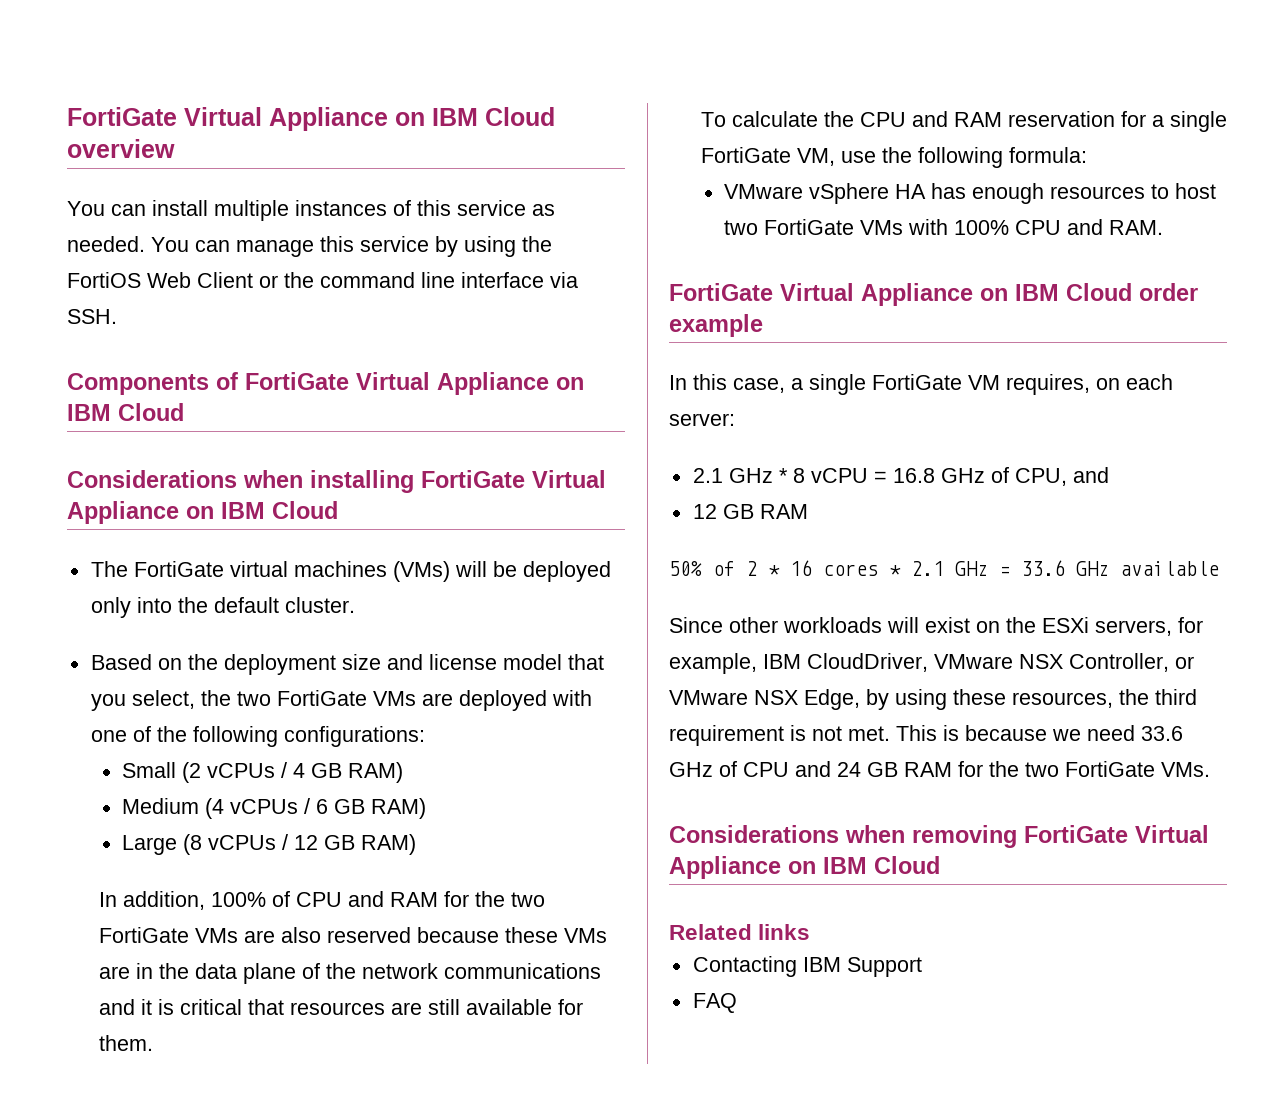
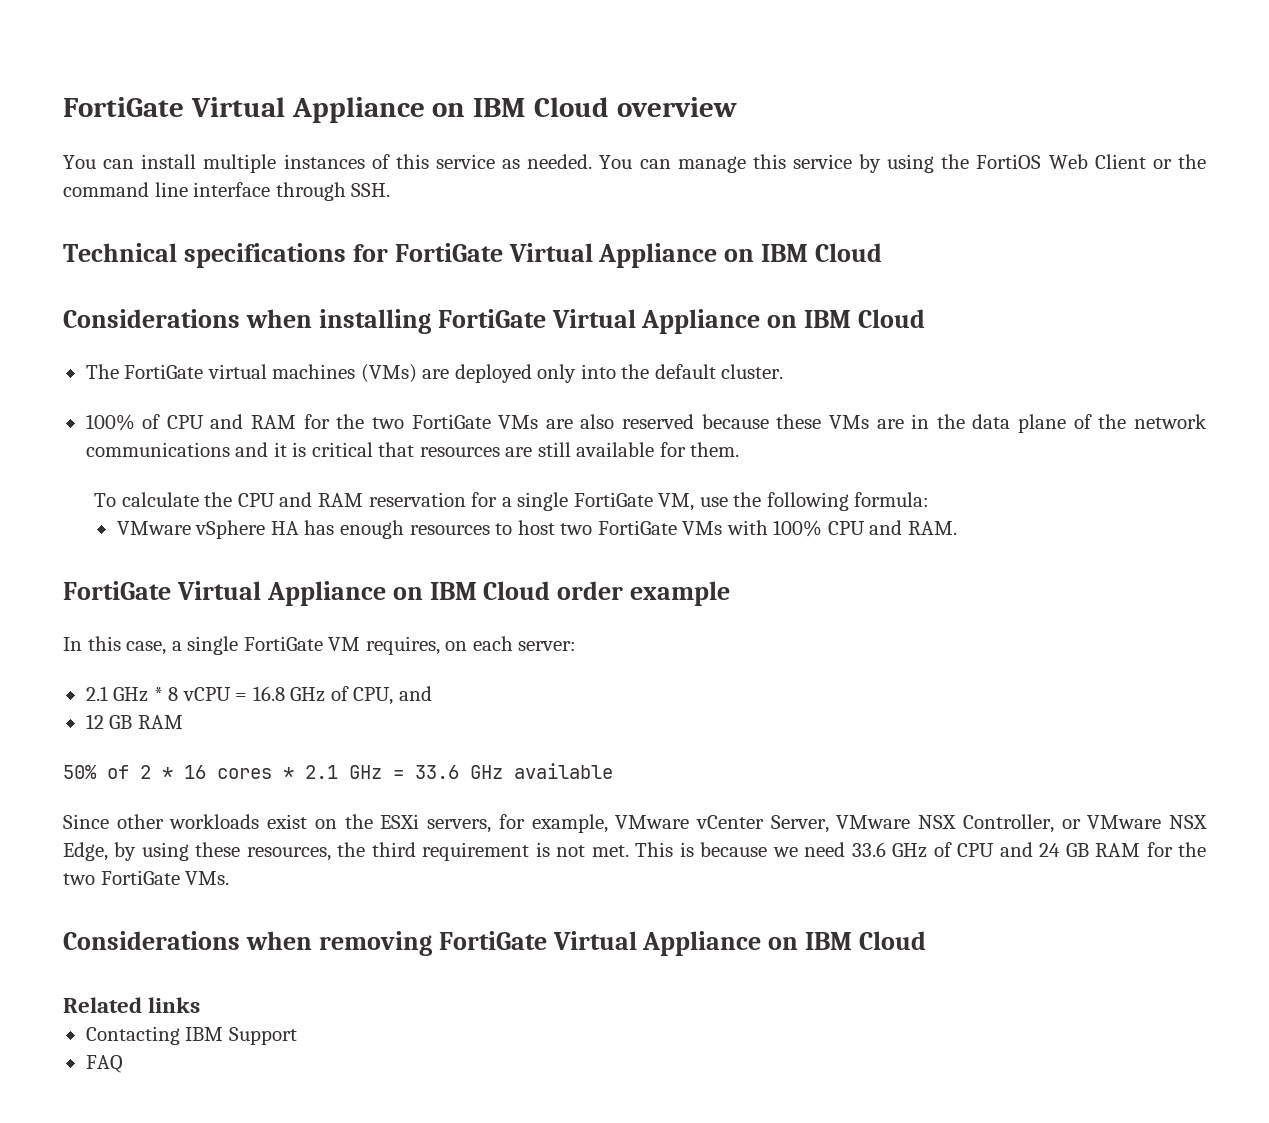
- You can manage this service by using the FortiOS Web Client or the command line interface via SSH.
+ You can manage this service by using the FortiOS Web Client or the command line interface through SSH.
- Components of FortiGate Virtual Appliance on IBM Cloud
+ Technical specifications for FortiGate Virtual Appliance on IBM Cloud
- The FortiGate virtual machines (VMs) will be deployed only into the default cluster.
+ The FortiGate virtual machines (VMs) are deployed only into the default cluster.
- Based on the deployment size and license model that you select, the two FortiGate VMs are deployed with one of the following configurations:
- Small (2 vCPUs / 4 GB RAM)
- Medium (4 vCPUs / 6 GB RAM)
- Large (8 vCPUs / 12 GB RAM)
- In addition, 100% of CPU and RAM for the two FortiGate VMs are also reserved because these VMs are in the data plane of the network communications and it is critical that resources are still available for them.
+ 100% of CPU and RAM for the two FortiGate VMs are also reserved because these VMs are in the data plane of the network communications and it is critical that resources are still available for them.
- Since other workloads will exist on the ESXi servers, for example, IBM CloudDriver, VMware NSX Controller, or VMware NSX Edge, by using these resources, the third requirement is not met.
+ Since other workloads exist on the ESXi servers, for example, VMware vCenter Server, VMware NSX Controller, or VMware NSX Edge, by using these resources, the third requirement is not met.

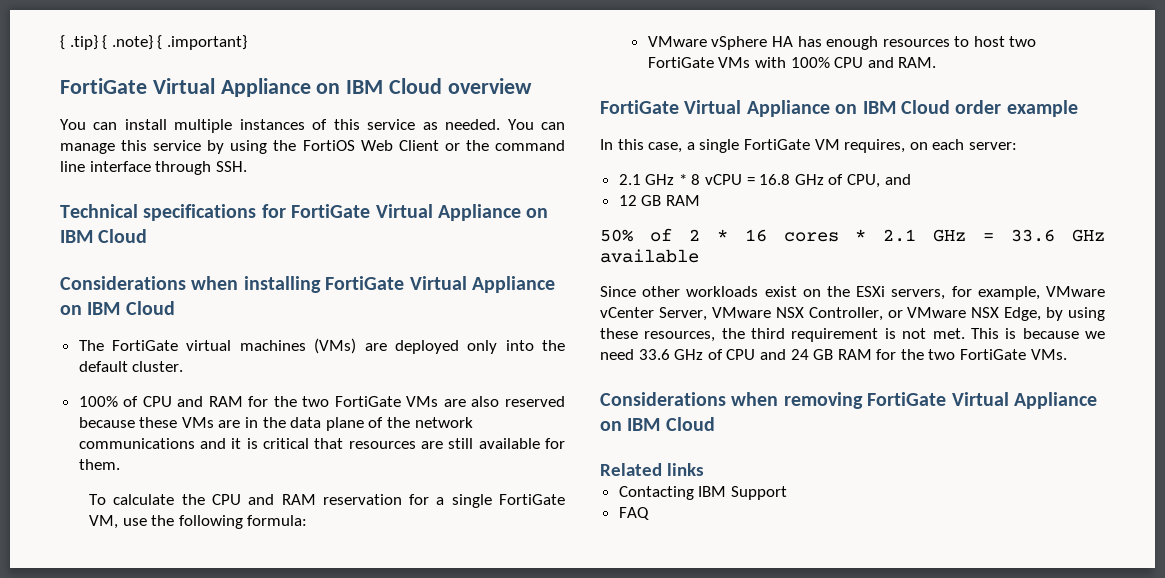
+ { .tip} { .note} { .important}

